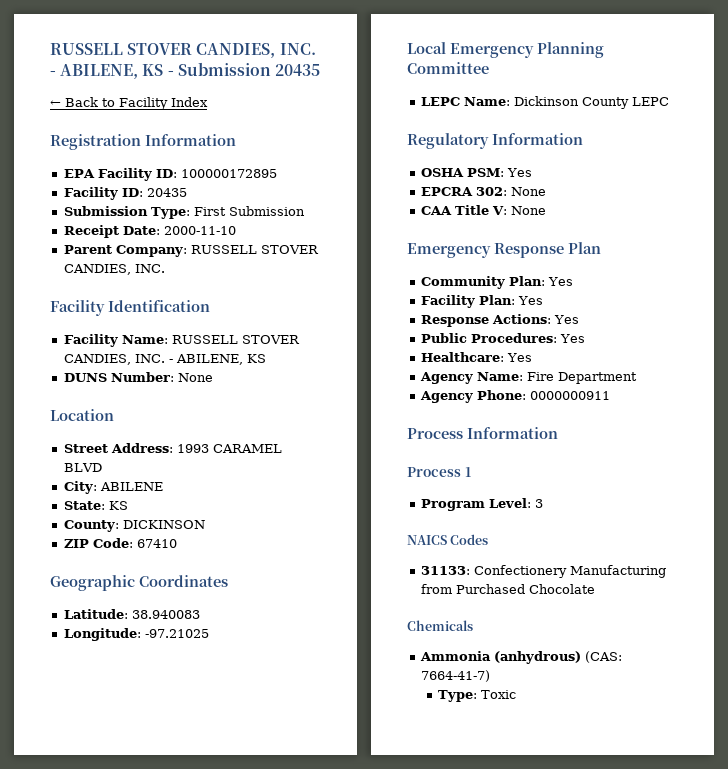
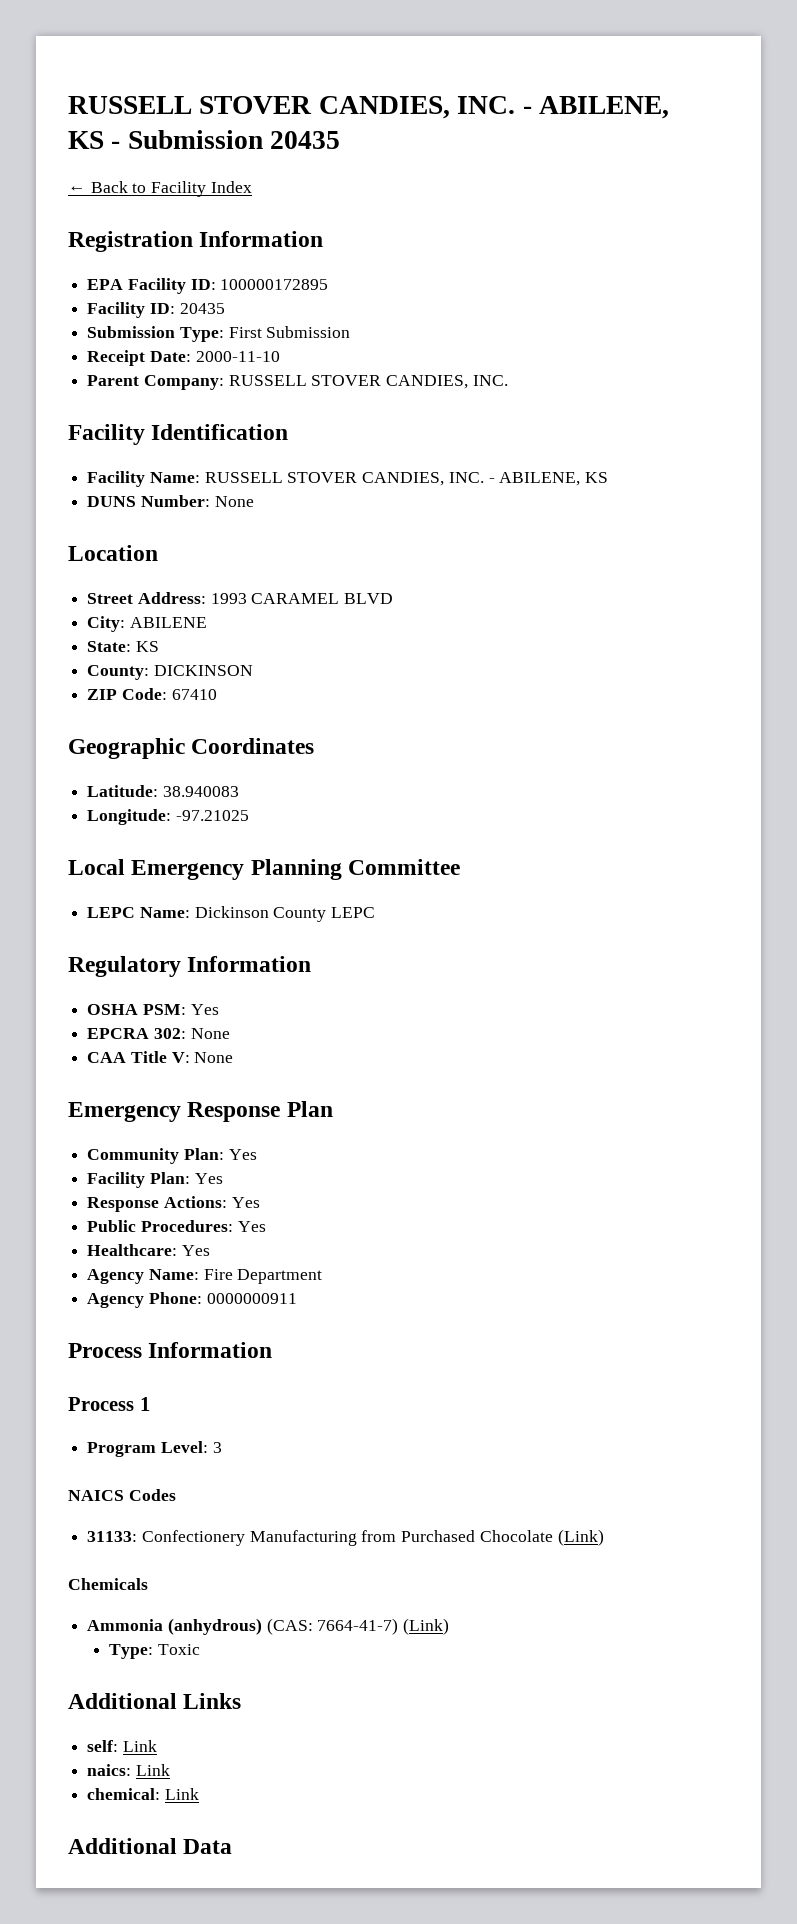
- 31133: Confectionery Manufacturing from Purchased Chocolate
+ 31133: Confectionery Manufacturing from Purchased Chocolate (Link)
- Ammonia (anhydrous) (CAS: 7664-41-7)
+ Ammonia (anhydrous) (CAS: 7664-41-7) (Link)
+ Additional Links
+ self: Link
+ naics: Link
+ chemical: Link
+ Additional Data

